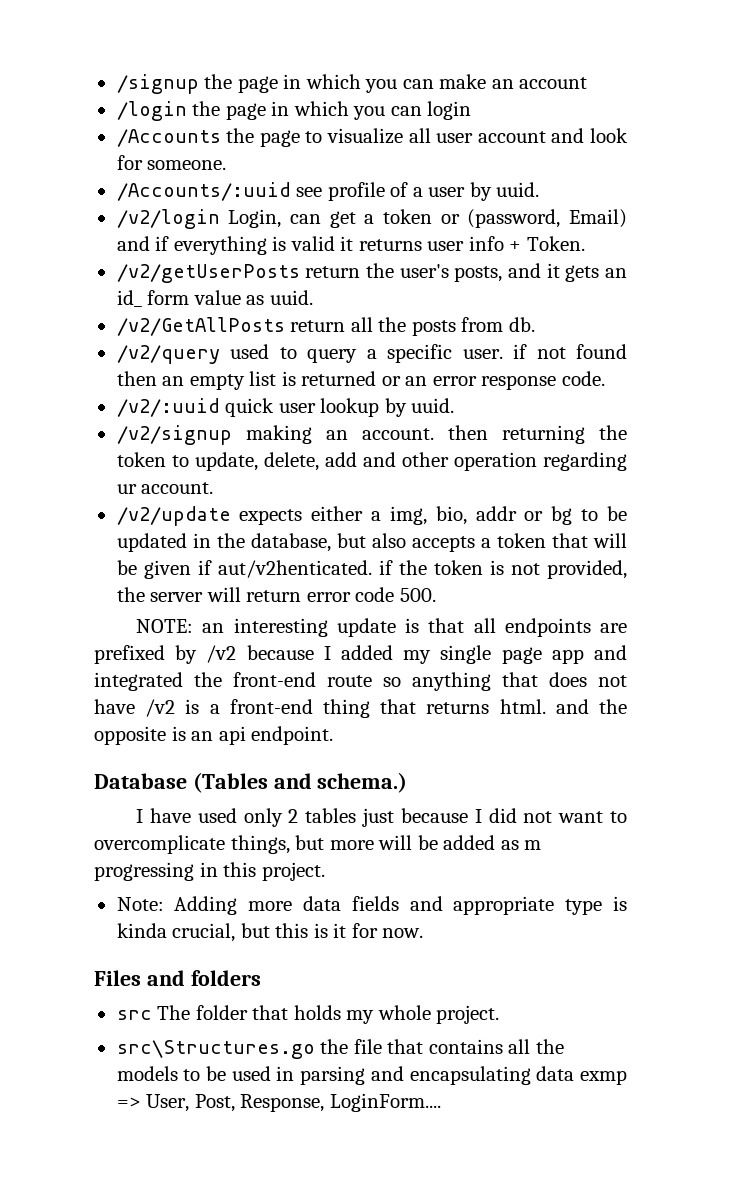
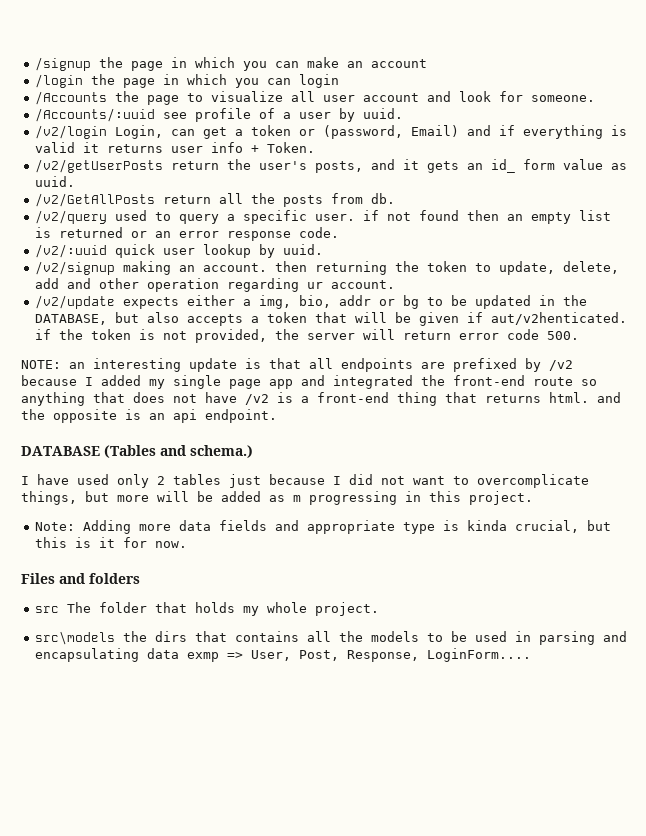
- /v2/update expects either a img, bio, addr or bg to be updated in the database, but also accepts a token that will be given if aut/v2henticated. if the token is not provided, the server will return error code 500.
+ /v2/update expects either a img, bio, addr or bg to be updated in the DATABASE, but also accepts a token that will be given if aut/v2henticated. if the token is not provided, the server will return error code 500.
- Database (Tables and schema.)
+ DATABASE (Tables and schema.)
- src\Structures.go the file that contains all the models to be used in parsing and encapsulating data exmp => User, Post, Response, LoginForm....
+ src\models the dirs that contains all the models to be used in parsing and encapsulating data exmp => User, Post, Response, LoginForm....

